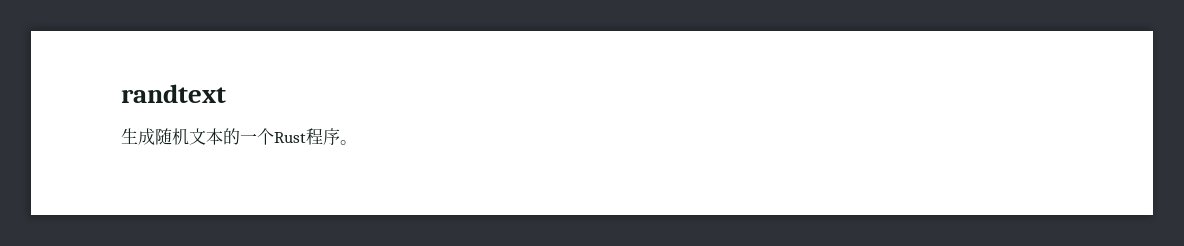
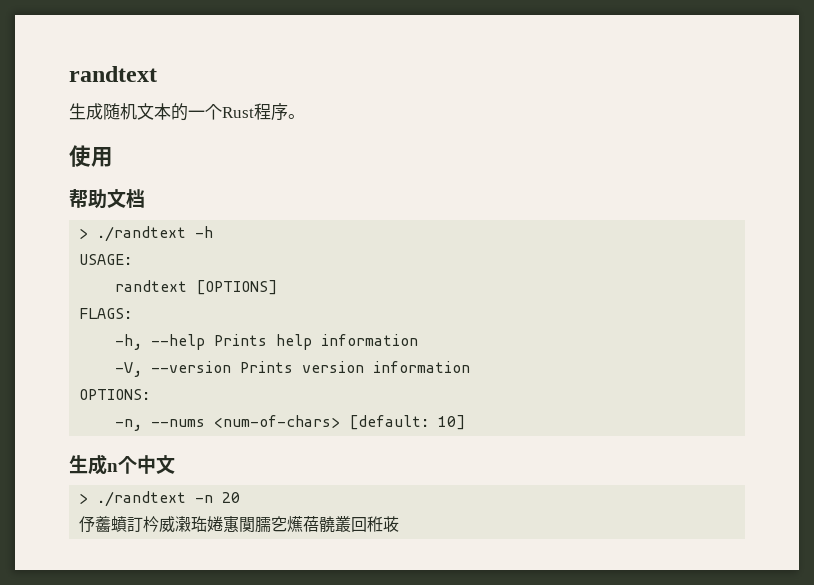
+ 使用
+ 帮助文档
+ > ./randtext -h
+ USAGE:
+ randtext [OPTIONS]
+ FLAGS:
+ -h, --help Prints help information
+ -V, --version Prints version information
+ OPTIONS:
+ -n, --nums <num-of-chars> [default: 10]
+ 生成n个中文
+ > ./randtext -n 20
+ 伃齹蟦訂枔威瀔珤婘寭闃臑穵爑蓓髐叢回秹荍

